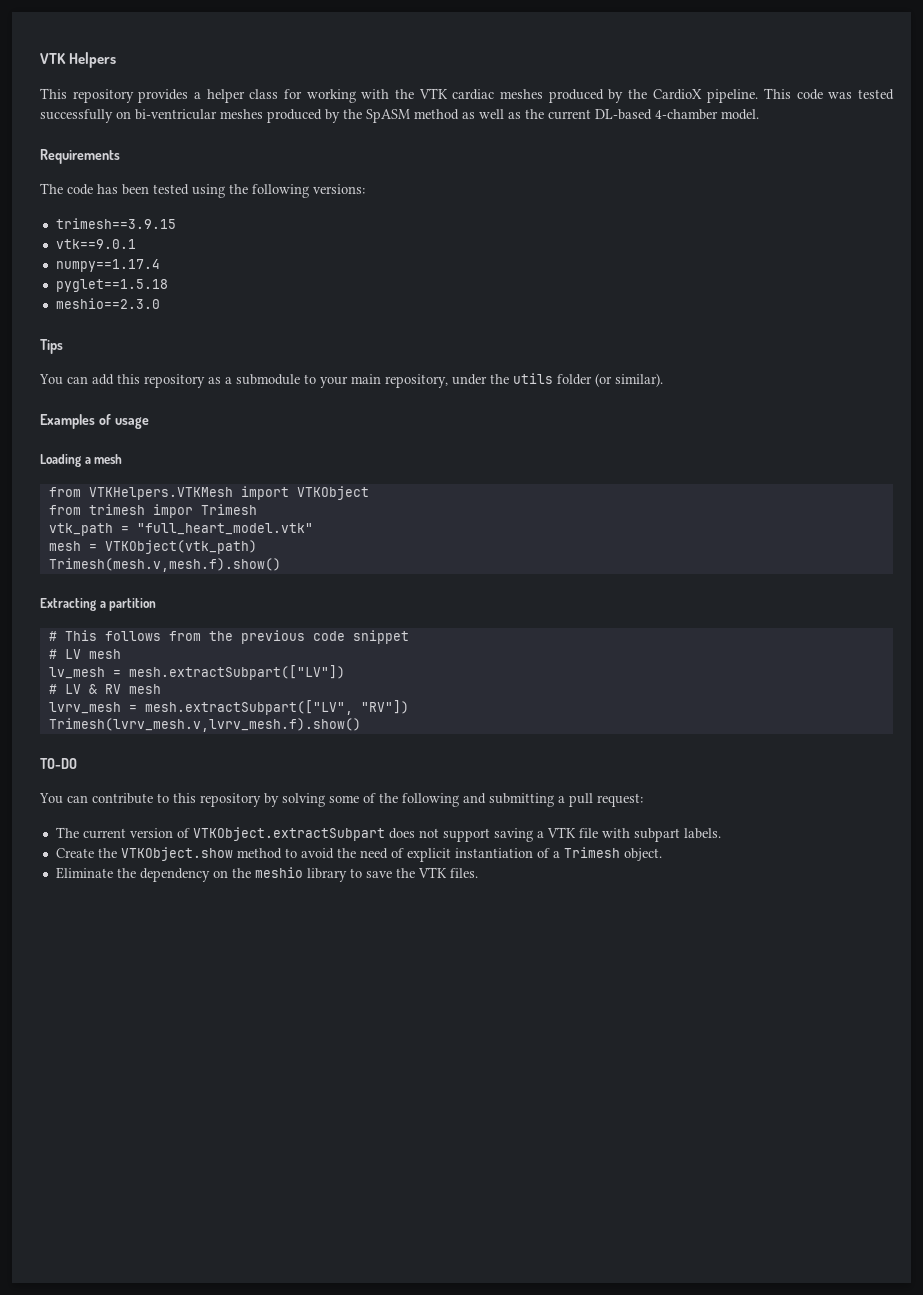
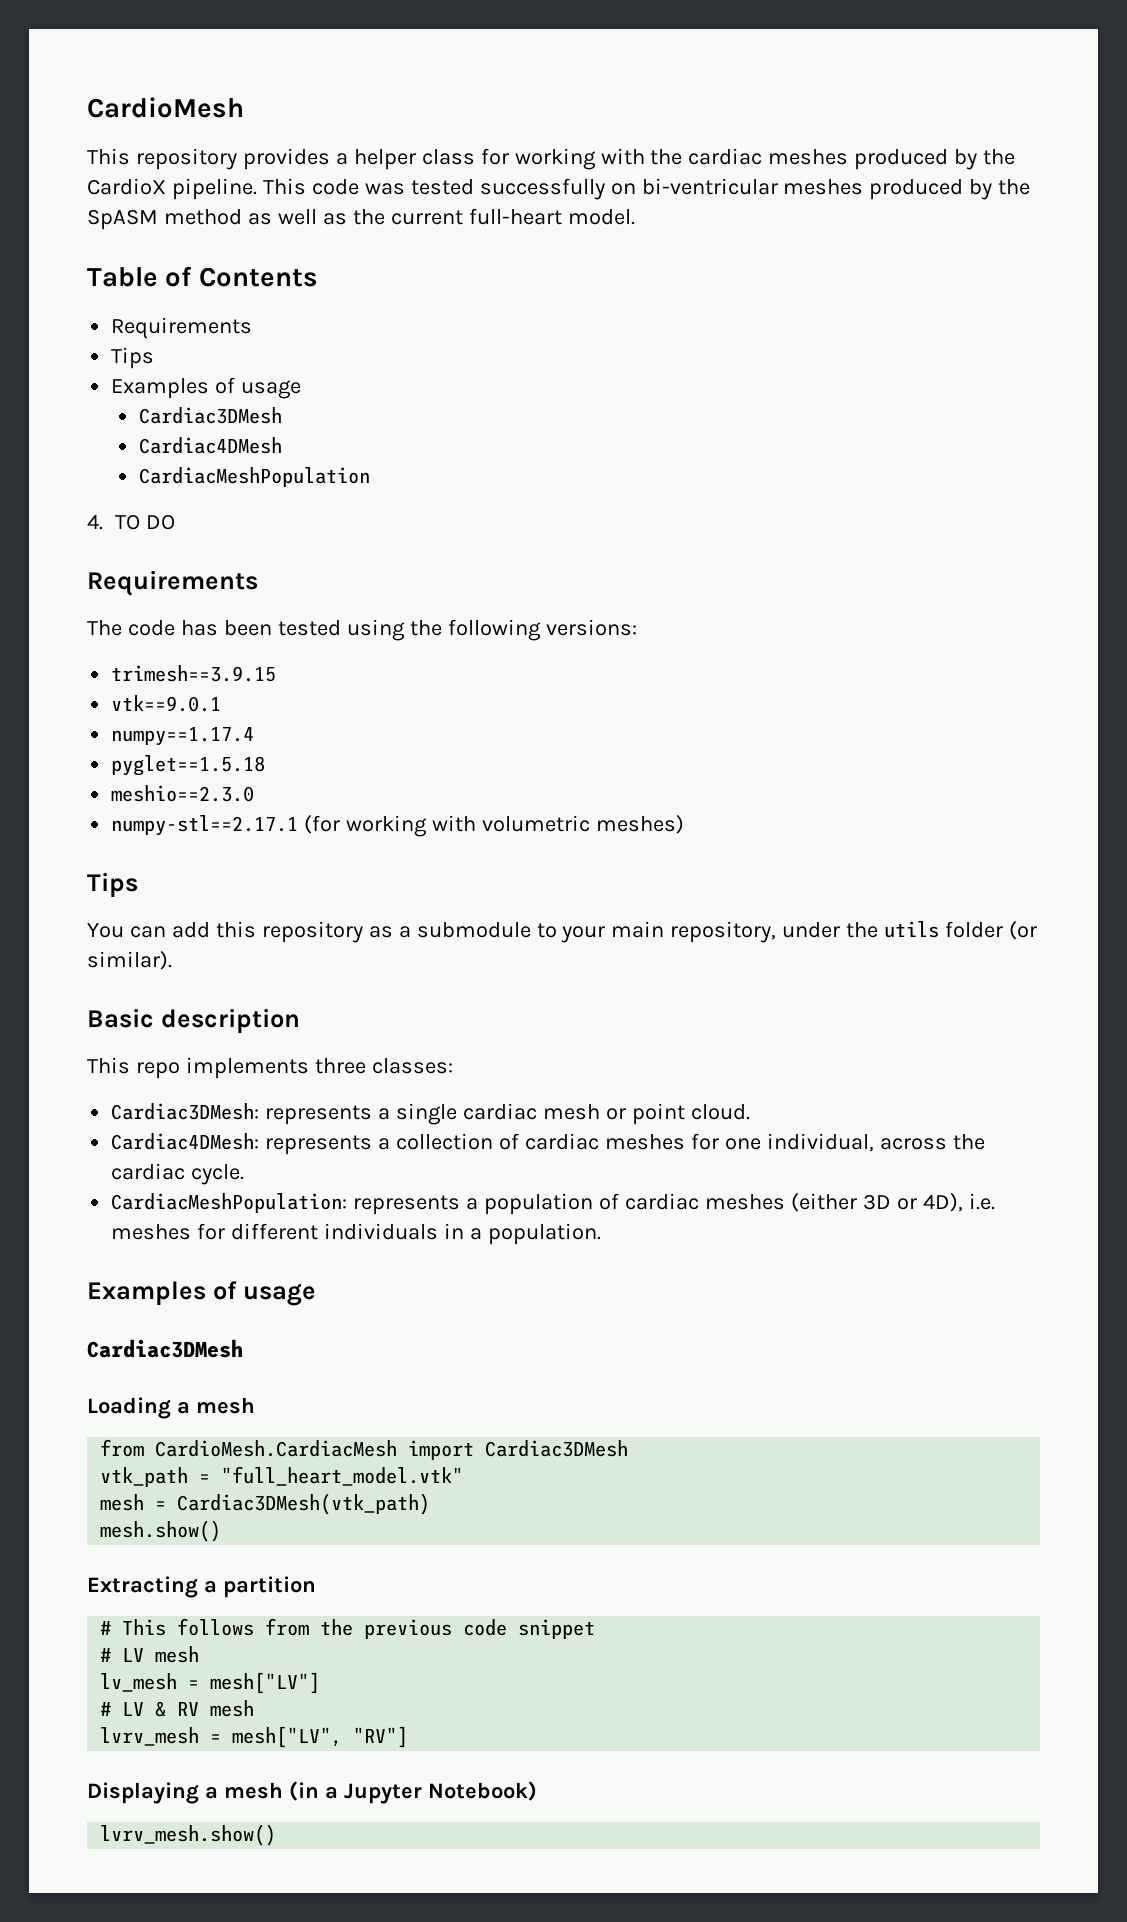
- VTK Helpers
+ CardioMesh
- This repository provides a helper class for working with the VTK cardiac meshes produced by the CardioX pipeline.
+ This repository provides a helper class for working with the cardiac meshes produced by the CardioX pipeline.
- This code was tested successfully on bi-ventricular meshes produced by the SpASM method as well as the current DL-based 4-chamber model.
+ This code was tested successfully on bi-ventricular meshes produced by the SpASM method as well as the current full-heart model.
+ Table of Contents
+ Requirements
+ Tips
+ Examples of usage
+ Cardiac3DMesh
+ Cardiac4DMesh
+ CardiacMeshPopulation
+ 4. TO DO
+ numpy-stl==2.17.1 (for working with volumetric meshes)
+ Basic description
+ This repo implements three classes:
+ Cardiac3DMesh: represents a single cardiac mesh or point cloud.
+ Cardiac4DMesh: represents a collection of cardiac meshes for one individual, across the cardiac cycle.
+ CardiacMeshPopulation: represents a population of cardiac meshes (either 3D or 4D), i.e. meshes for different individuals in a population.
  Examples of usage
+ Cardiac3DMesh
- from VTKHelpers.VTKMesh import VTKObject
- from trimesh impor Trimesh
+ from CardioMesh.CardiacMesh import Cardiac3DMesh
- mesh = VTKObject(vtk_path)
- Trimesh(mesh.v,mesh.f).show()
+ mesh = Cardiac3DMesh(vtk_path)
+ mesh.show()
- lv_mesh = mesh.extractSubpart(["LV"])
+ lv_mesh = mesh["LV"]
- lvrv_mesh = mesh.extractSubpart(["LV", "RV"])
- Trimesh(lvrv_mesh.v,lvrv_mesh.f).show()
- TO-DO
- You can contribute to this repository by solving some of the following and submitting a pull request:
- The current version of VTKObject.extractSubpart does not support saving a VTK file with subpart labels.
- Create the VTKObject.show method to avoid the need of explicit instantiation of a Trimesh object.
- Eliminate the dependency on the meshio library to save the VTK files.
+ lvrv_mesh = mesh["LV", "RV"]
+ Displaying a mesh (in a Jupyter Notebook)
+ lvrv_mesh.show()

